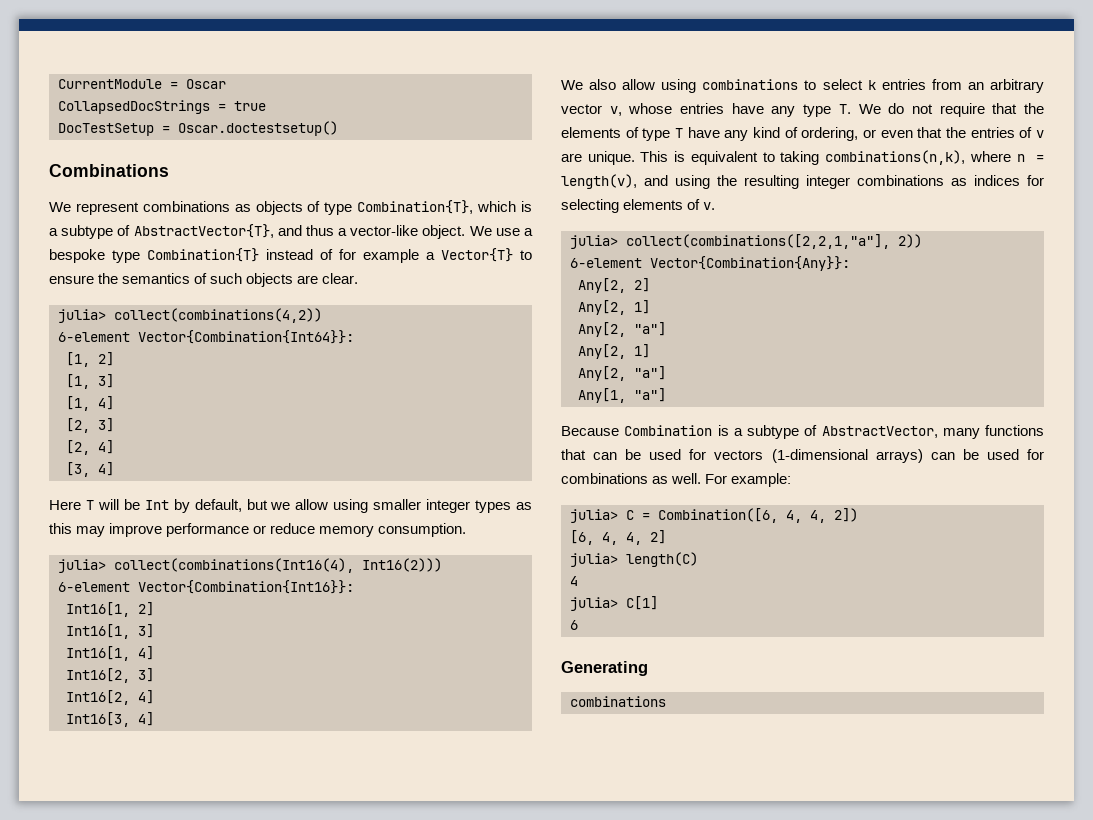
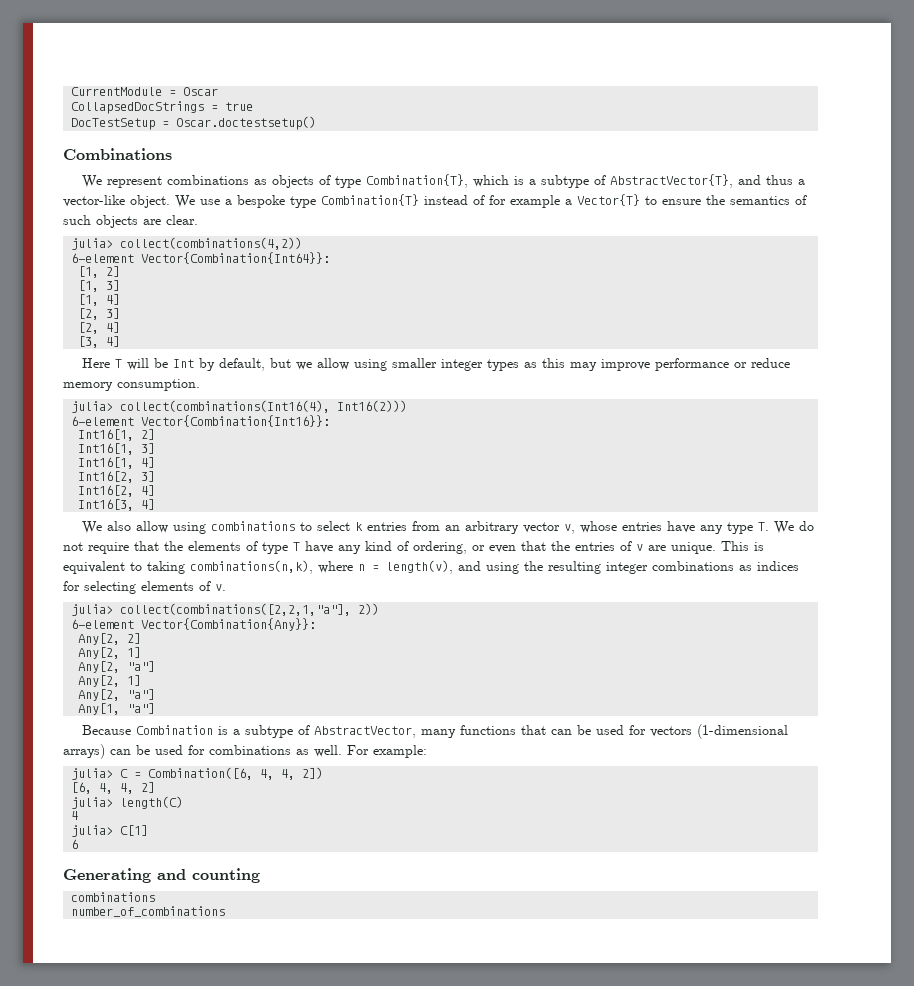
- Generating
+ Generating and counting
  combinations
+ number_of_combinations

